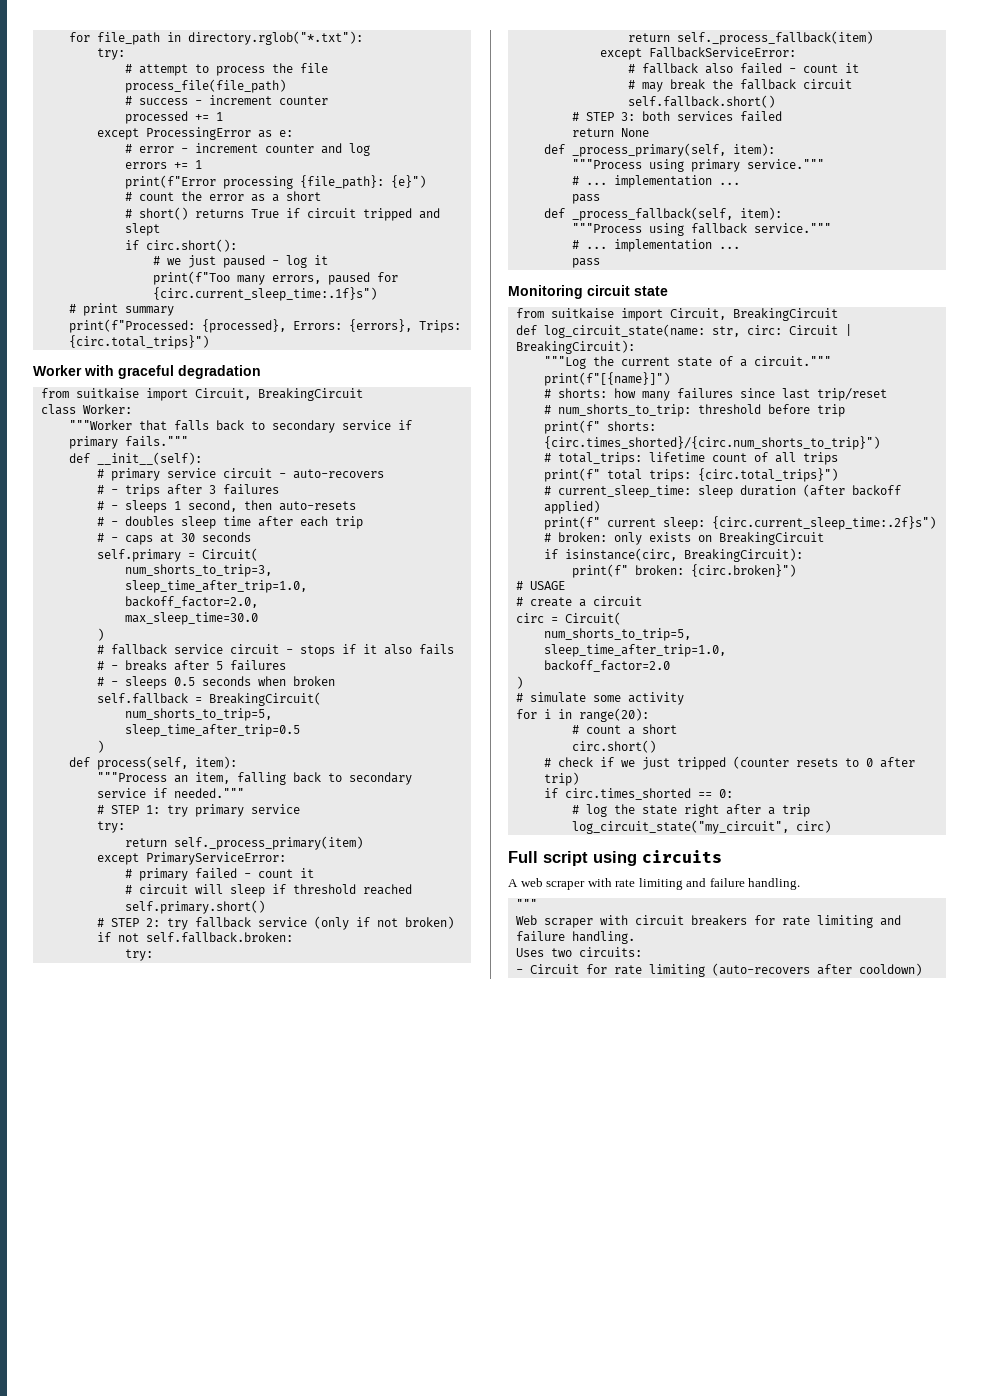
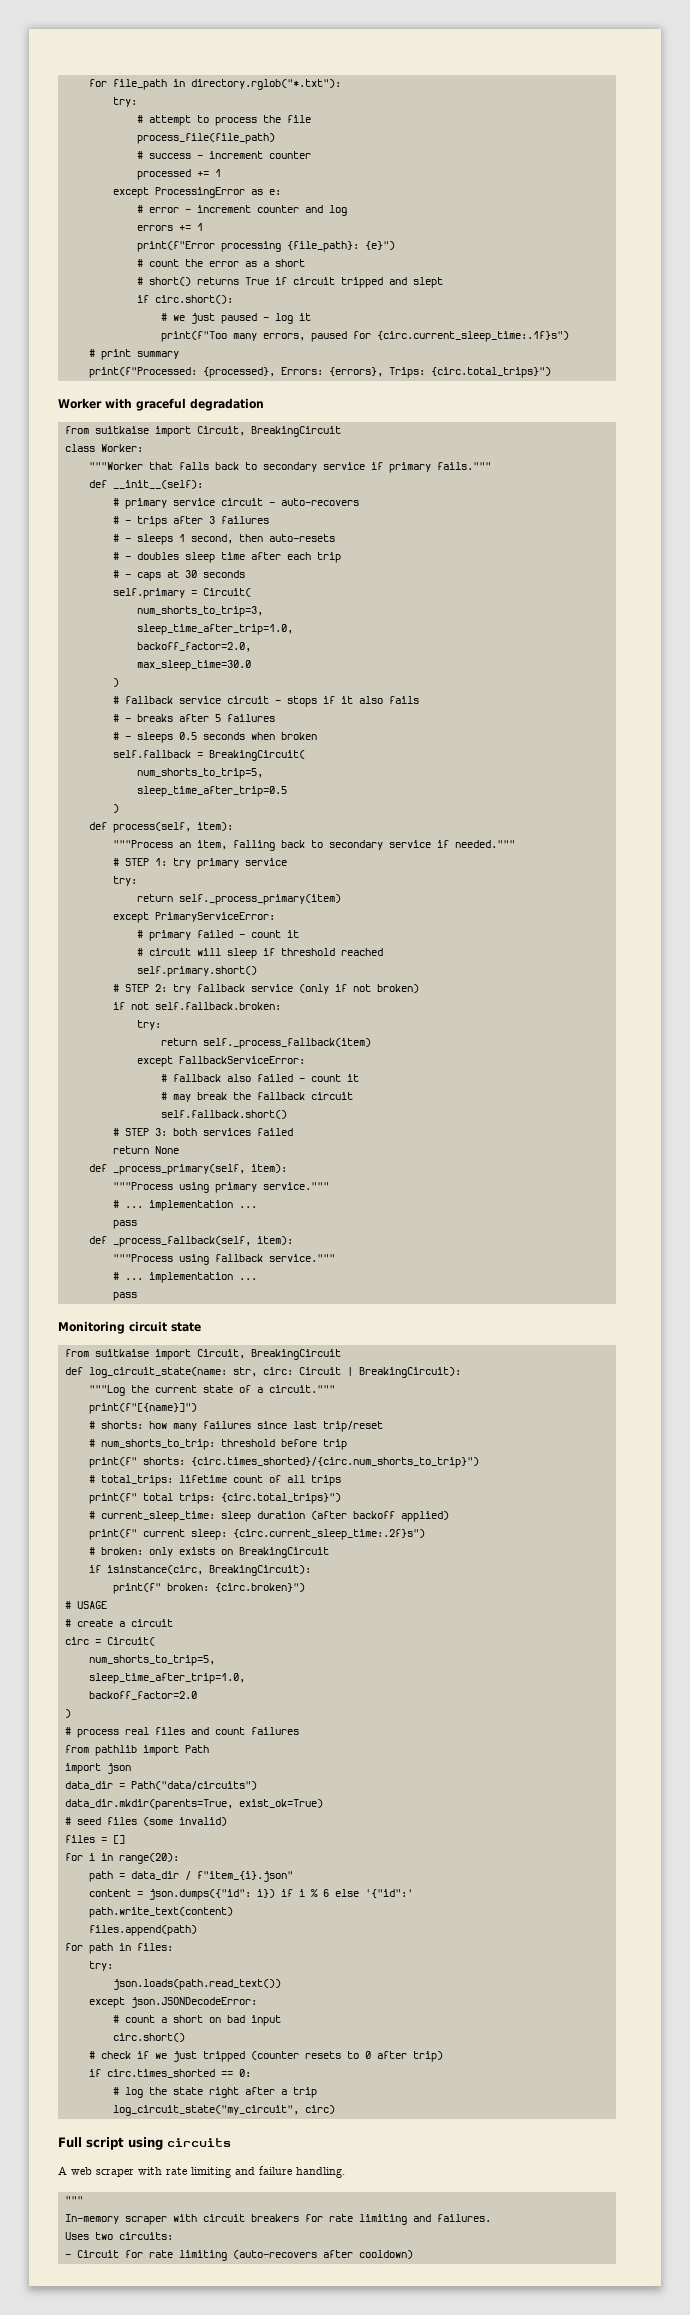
- # simulate some activity
+ # process real files and count failures
+ from pathlib import Path
+ import json
+ data_dir = Path("data/circuits")
+ data_dir.mkdir(parents=True, exist_ok=True)
+ # seed files (some invalid)
+ files = []
  for i in range(20):
+ path = data_dir / f"item_{i}.json"
+ content = json.dumps({"id": i}) if i % 6 else '{"id":'
+ path.write_text(content)
+ files.append(path)
+ for path in files:
+ try:
+ json.loads(path.read_text())
+ except json.JSONDecodeError:
- # count a short
+ # count a short on bad input
- Web scraper with circuit breakers for rate limiting and failure handling.
+ In-memory scraper with circuit breakers for rate limiting and failures.

